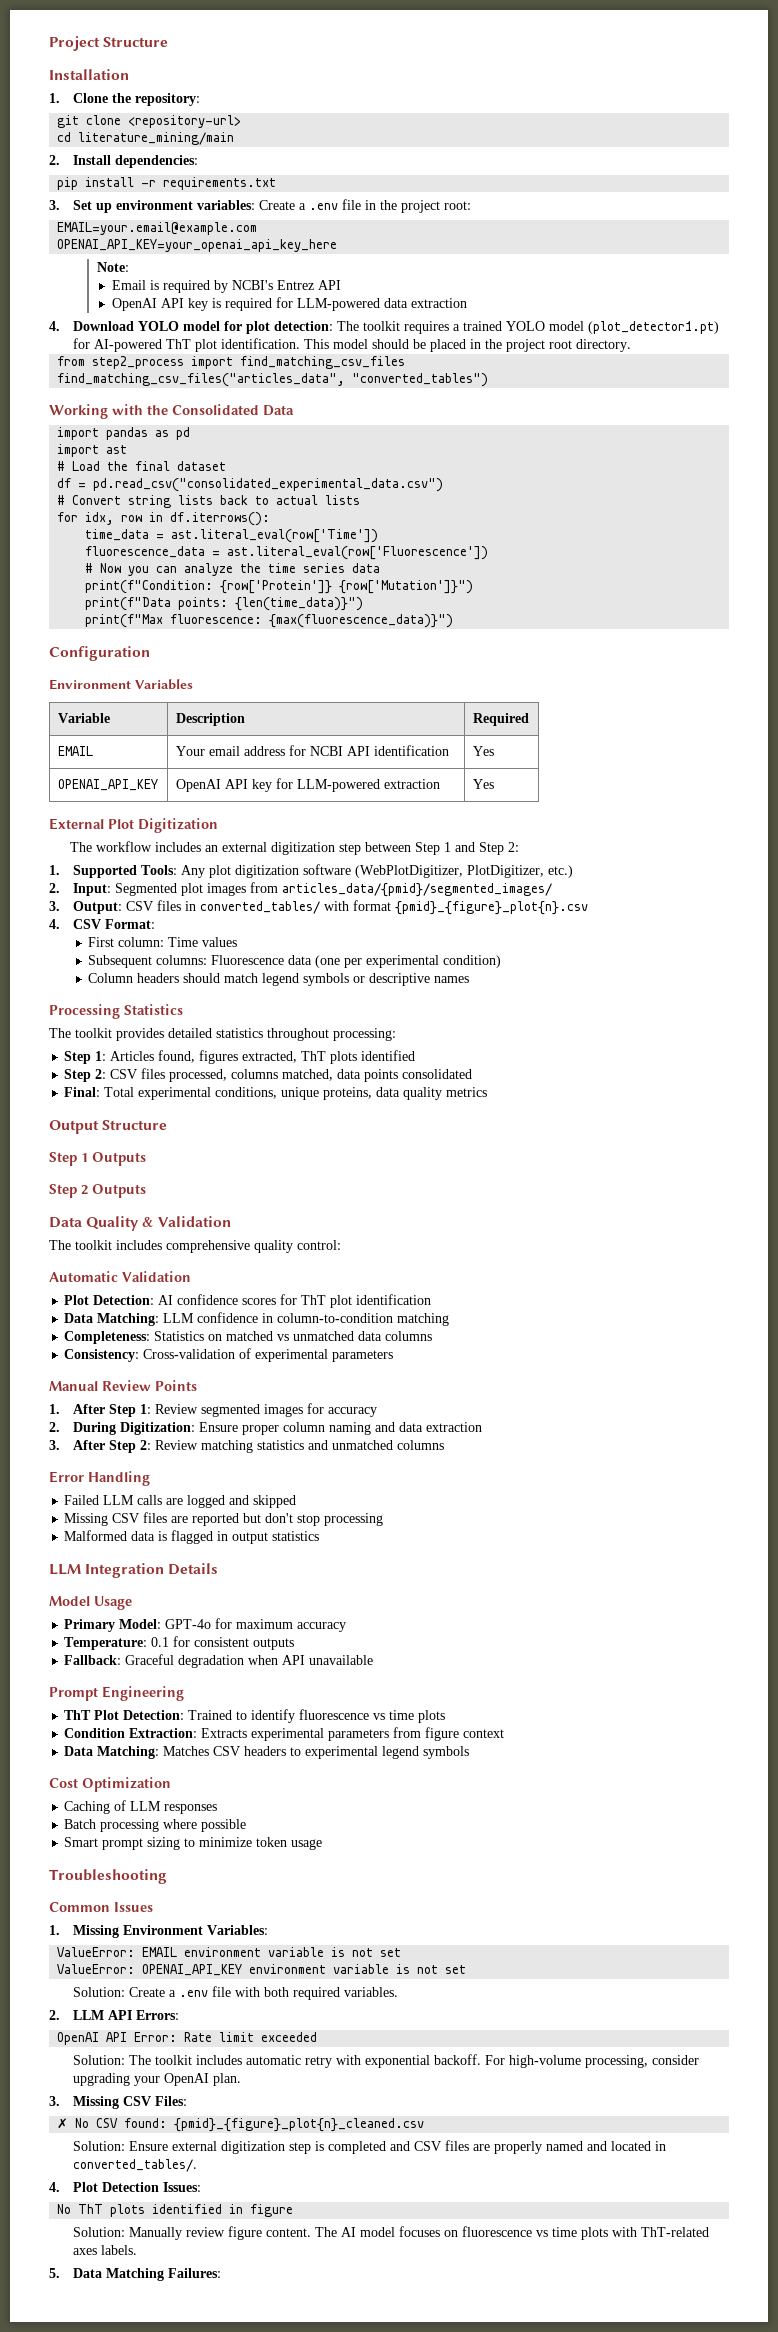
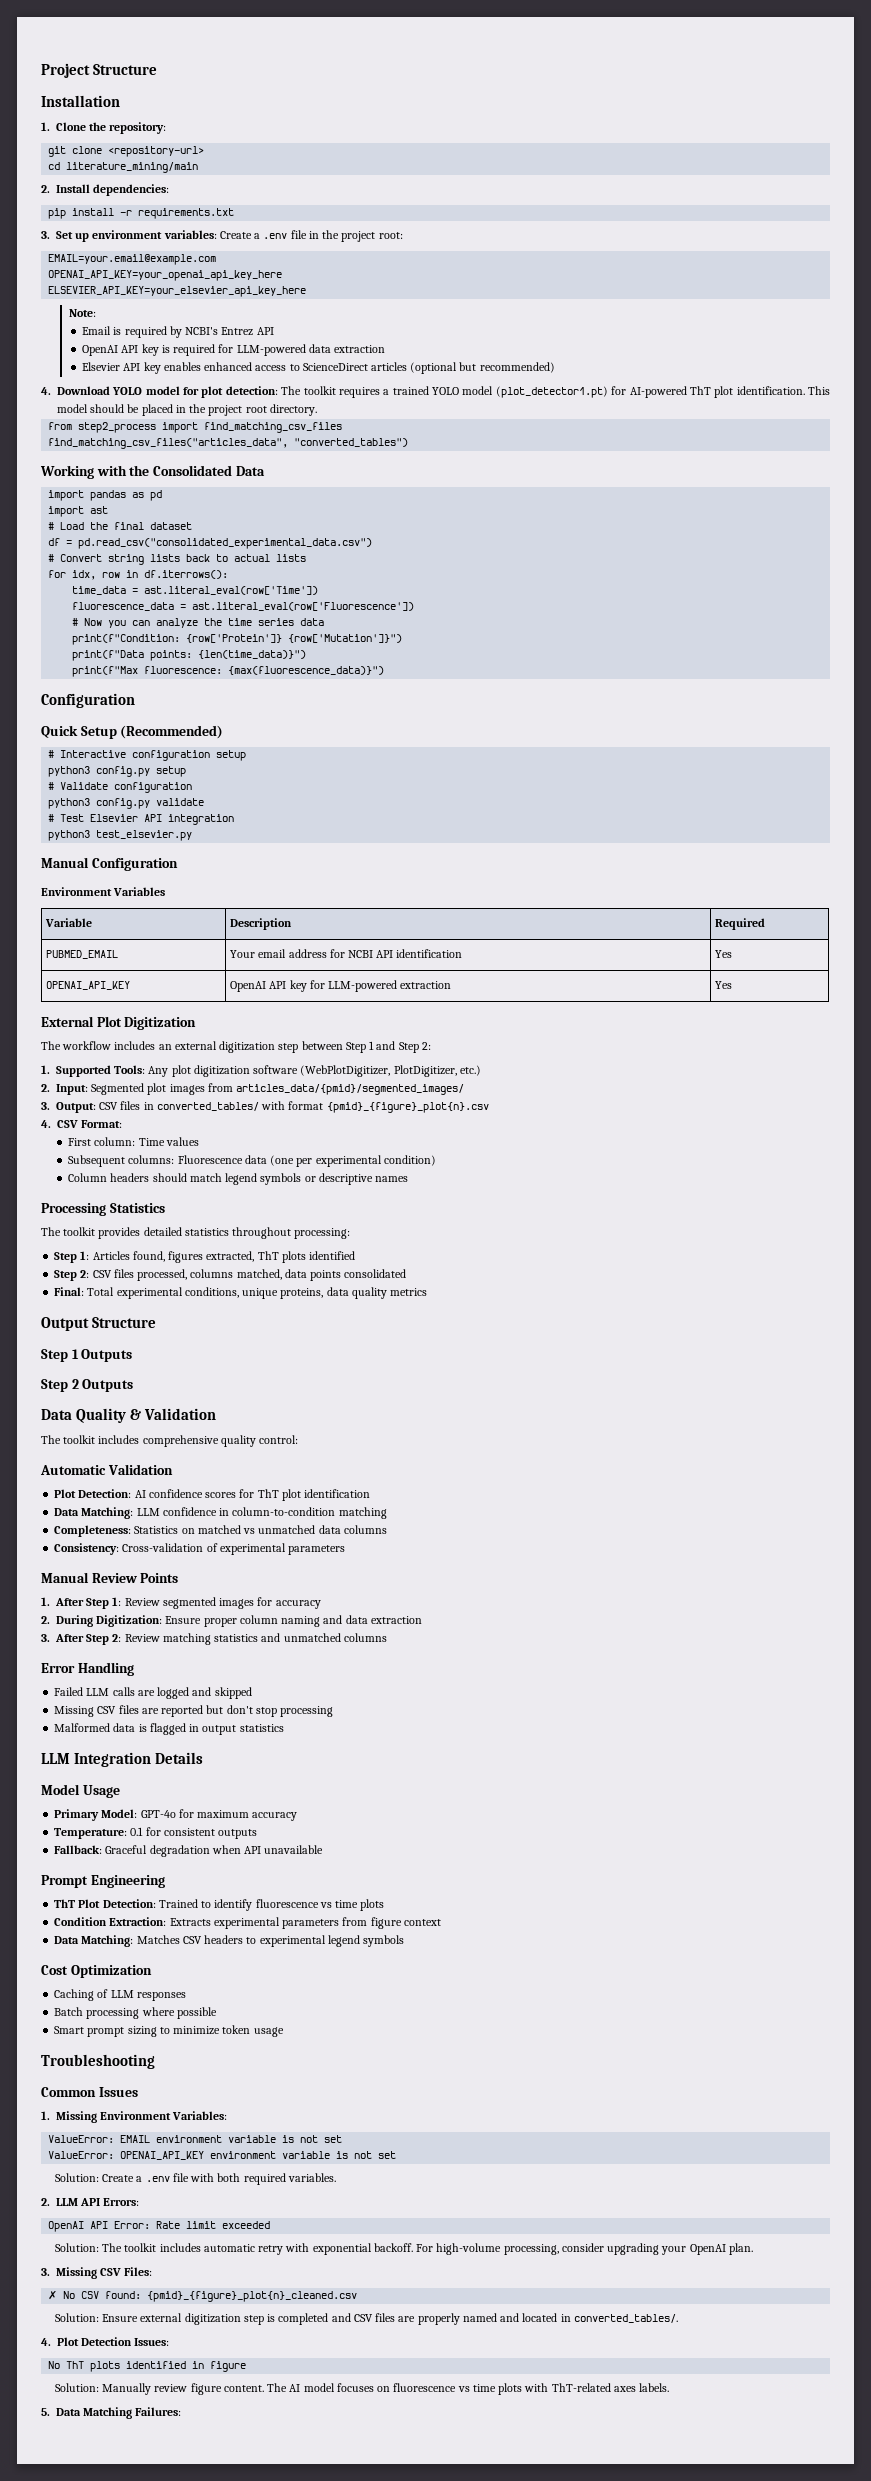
+ ELSEVIER_API_KEY=your_elsevier_api_key_here
+ Elsevier API key enables enhanced access to ScienceDirect articles (optional but recommended)
+ Quick Setup (Recommended)
+ # Interactive configuration setup
+ python3 config.py setup
+ # Validate configuration
+ python3 config.py validate
+ # Test Elsevier API integration
+ python3 test_elsevier.py
+ Manual Configuration
- EMAIL | Your email address for NCBI API identification | Yes
+ PUBMED_EMAIL | Your email address for NCBI API identification | Yes

